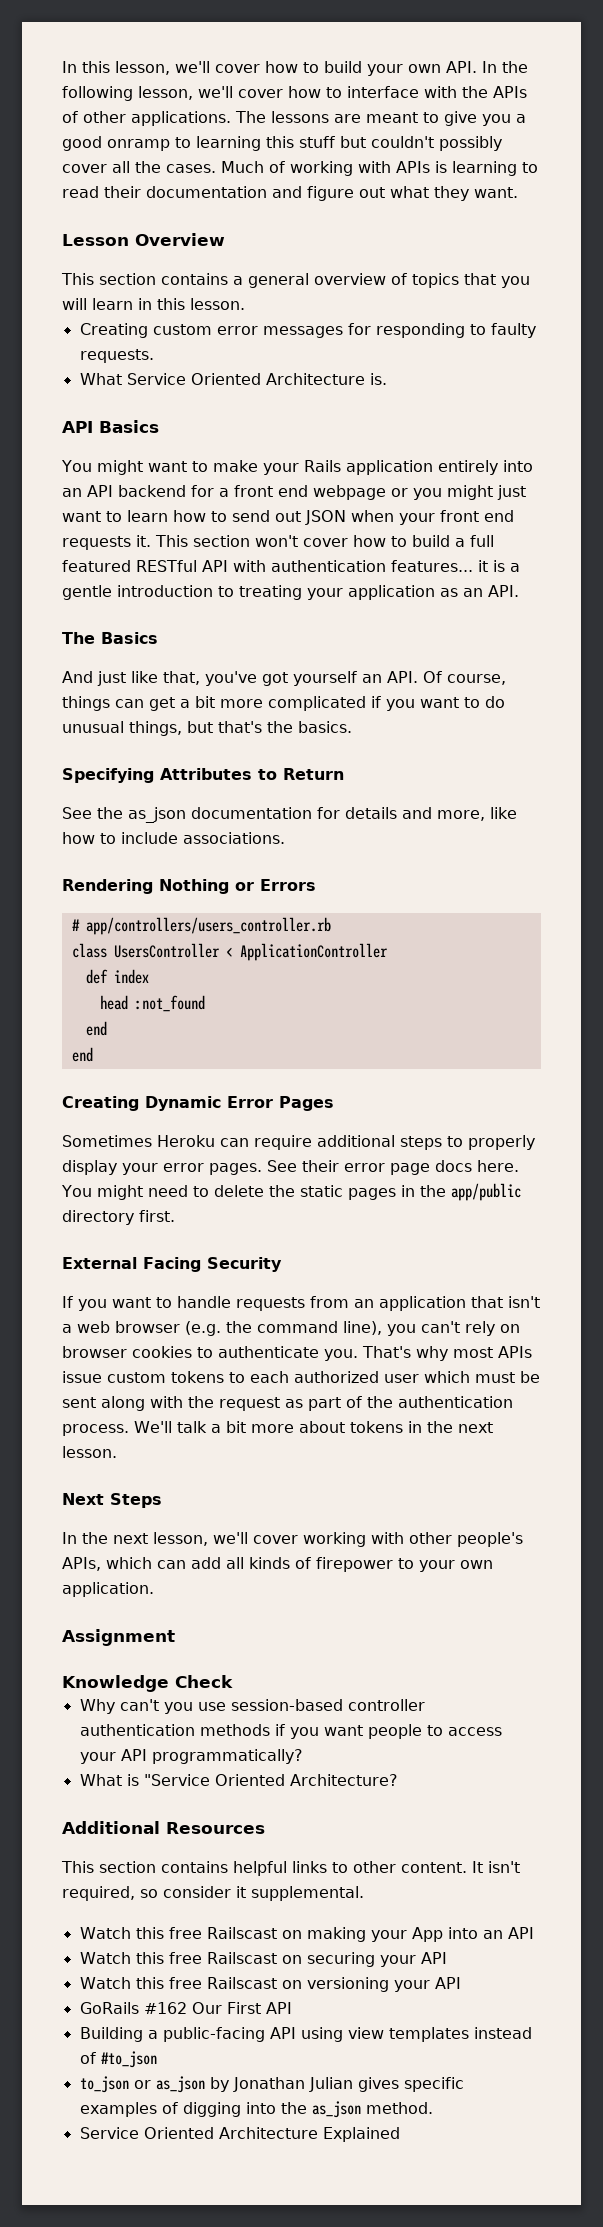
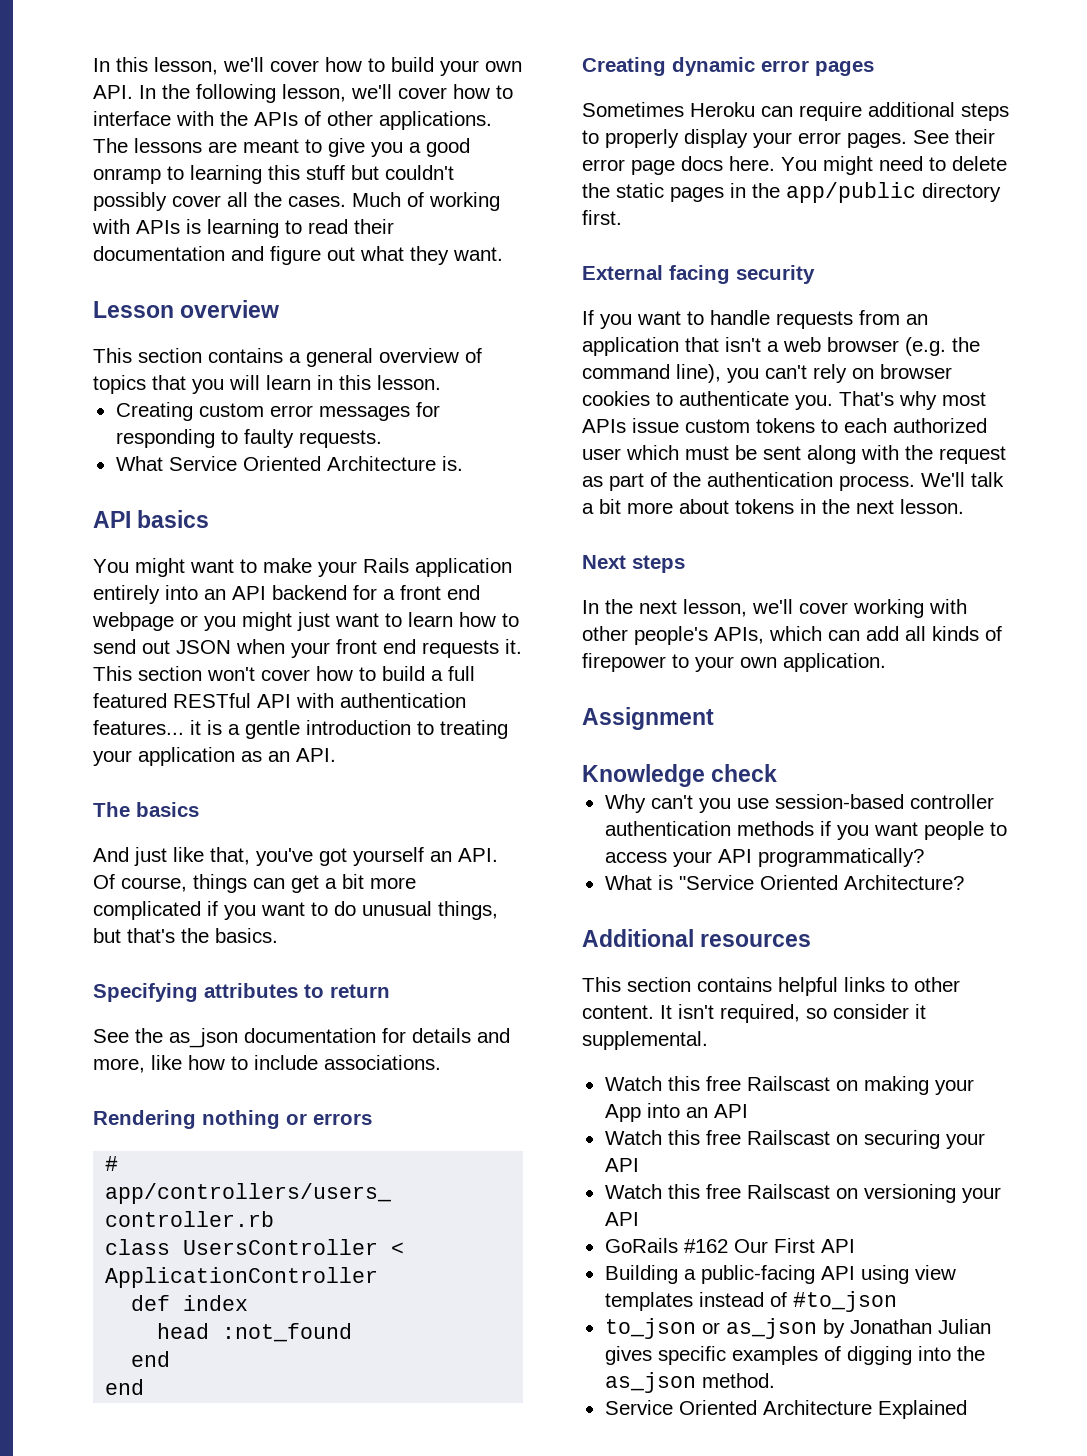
- Lesson Overview
+ Lesson overview
- API Basics
+ API basics
- The Basics
+ The basics
- Specifying Attributes to Return
+ Specifying attributes to return
- Rendering Nothing or Errors
+ Rendering nothing or errors
- Creating Dynamic Error Pages
+ Creating dynamic error pages
- External Facing Security
+ External facing security
- Next Steps
+ Next steps
- Knowledge Check
+ Knowledge check
- Additional Resources
+ Additional resources

